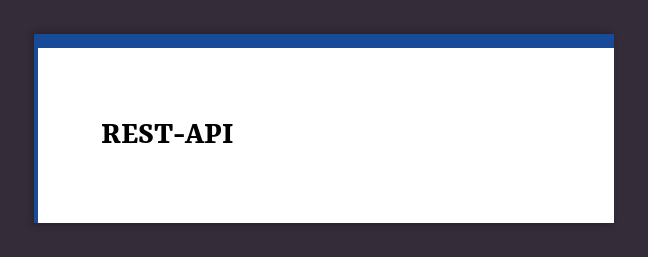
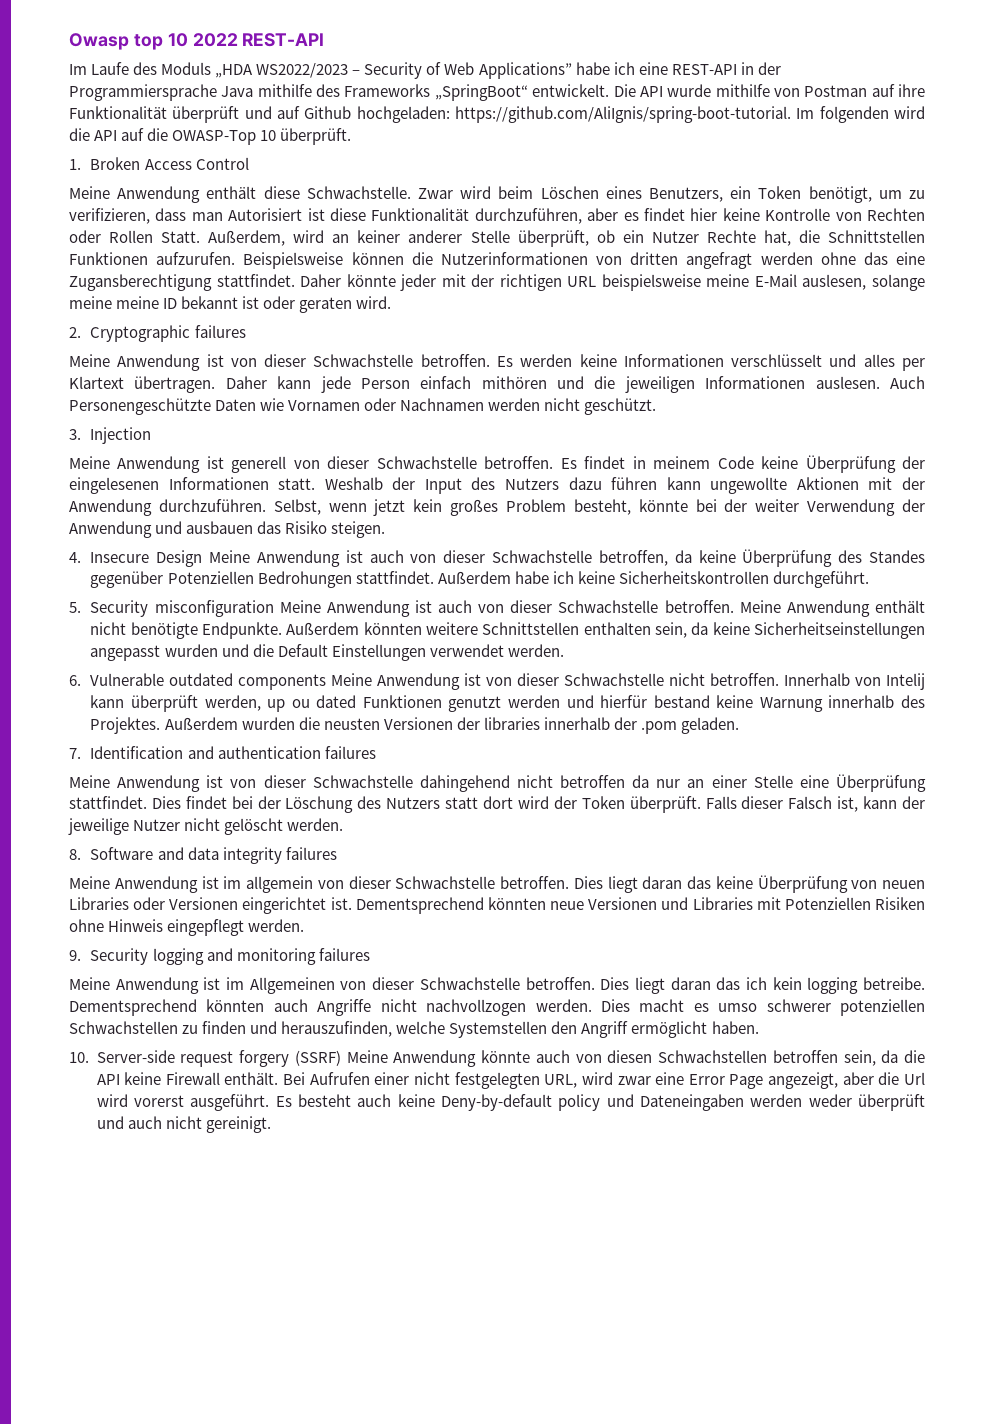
- REST-API
+ Owasp top 10 2022 REST-API
+ Im Laufe des Moduls „HDA WS2022/2023 – Security of Web Applications” habe ich eine REST-API in der Programmiersprache Java mithilfe des Frameworks „SpringBoot“ entwickelt. Die API wurde mithilfe von Postman auf ihre Funktionalität überprüft und auf Github hochgeladen: https://github.com/AliIgnis/spring-boot-tutorial. Im folgenden wird die API auf die OWASP-Top 10 überprüft.
+ 1. Broken Access Control
+ Meine Anwendung enthält diese Schwachstelle. Zwar wird beim Löschen eines Benutzers, ein Token benötigt, um zu verifizieren, dass man Autorisiert ist diese Funktionalität durchzuführen, aber es findet hier keine Kontrolle von Rechten oder Rollen Statt. Außerdem, wird an keiner anderer Stelle überprüft, ob ein Nutzer Rechte hat, die Schnittstellen Funktionen aufzurufen. Beispielsweise können die Nutzerinformationen von dritten angefragt werden ohne das eine Zugansberechtigung stattfindet. Daher könnte jeder mit der richtigen URL beispielsweise meine E-Mail auslesen, solange meine meine ID bekannt ist oder geraten wird.
+ 2. Cryptographic failures
+ Meine Anwendung ist von dieser Schwachstelle betroffen. Es werden keine Informationen verschlüsselt und alles per Klartext übertragen. Daher kann jede Person einfach mithören und die jeweiligen Informationen auslesen. Auch Personengeschützte Daten wie Vornamen oder Nachnamen werden nicht geschützt.
+ 3. Injection
+ Meine Anwendung ist generell von dieser Schwachstelle betroffen. Es findet in meinem Code keine Überprüfung der eingelesenen Informationen statt. Weshalb der Input des Nutzers dazu führen kann ungewollte Aktionen mit der Anwendung durchzuführen. Selbst, wenn jetzt kein großes Problem besteht, könnte bei der weiter Verwendung der Anwendung und ausbauen das Risiko steigen.
+ 4. Insecure Design Meine Anwendung ist auch von dieser Schwachstelle betroffen, da keine Überprüfung des Standes gegenüber Potenziellen Bedrohungen stattfindet. Außerdem habe ich keine Sicherheitskontrollen durchgeführt.
+ 5. Security misconfiguration Meine Anwendung ist auch von dieser Schwachstelle betroffen. Meine Anwendung enthält nicht benötigte Endpunkte. Außerdem könnten weitere Schnittstellen enthalten sein, da keine Sicherheitseinstellungen angepasst wurden und die Default Einstellungen verwendet werden.
+ 6. Vulnerable outdated components Meine Anwendung ist von dieser Schwachstelle nicht betroffen. Innerhalb von Intelij kann überprüft werden, up ou dated Funktionen genutzt werden und hierfür bestand keine Warnung innerhalb des Projektes. Außerdem wurden die neusten Versionen der libraries innerhalb der .pom geladen.
+ 7. Identification and authentication failures
+ Meine Anwendung ist von dieser Schwachstelle dahingehend nicht betroffen da nur an einer Stelle eine Überprüfung stattfindet. Dies findet bei der Löschung des Nutzers statt dort wird der Token überprüft. Falls dieser Falsch ist, kann der jeweilige Nutzer nicht gelöscht werden.
+ 8. Software and data integrity failures
+ Meine Anwendung ist im allgemein von dieser Schwachstelle betroffen. Dies liegt daran das keine Überprüfung von neuen Libraries oder Versionen eingerichtet ist. Dementsprechend könnten neue Versionen und Libraries mit Potenziellen Risiken ohne Hinweis eingepflegt werden.
+ 9. Security logging and monitoring failures
+ Meine Anwendung ist im Allgemeinen von dieser Schwachstelle betroffen. Dies liegt daran das ich kein logging betreibe. Dementsprechend könnten auch Angriffe nicht nachvollzogen werden. Dies macht es umso schwerer potenziellen Schwachstellen zu finden und herauszufinden, welche Systemstellen den Angriff ermöglicht haben.
+ 10. Server-side request forgery (SSRF) Meine Anwendung könnte auch von diesen Schwachstellen betroffen sein, da die API keine Firewall enthält. Bei Aufrufen einer nicht festgelegten URL, wird zwar eine Error Page angezeigt, aber die Url wird vorerst ausgeführt. Es besteht auch keine Deny-by-default policy und Dateneingaben werden weder überprüft und auch nicht gereinigt.

